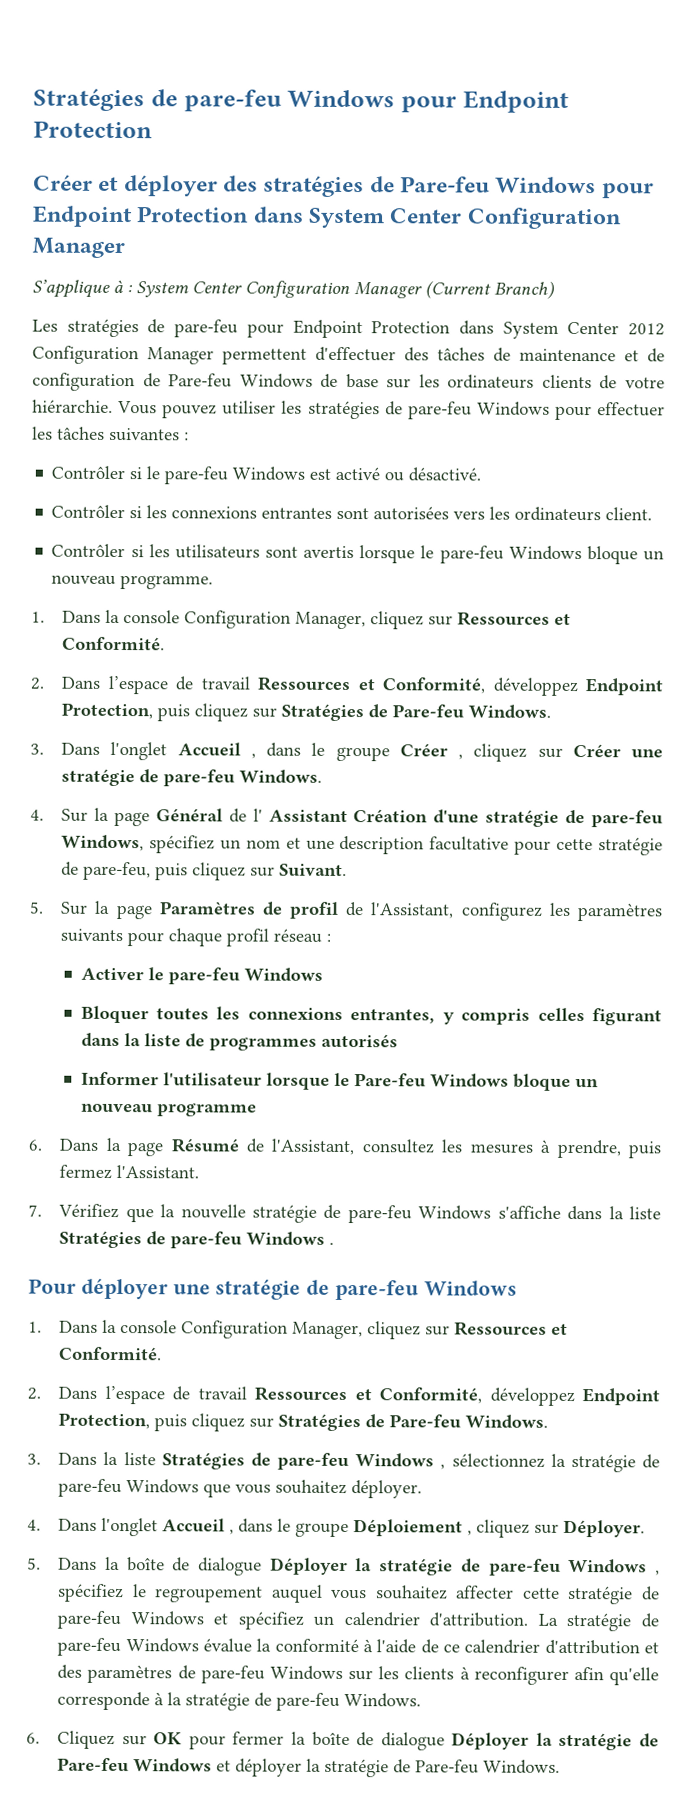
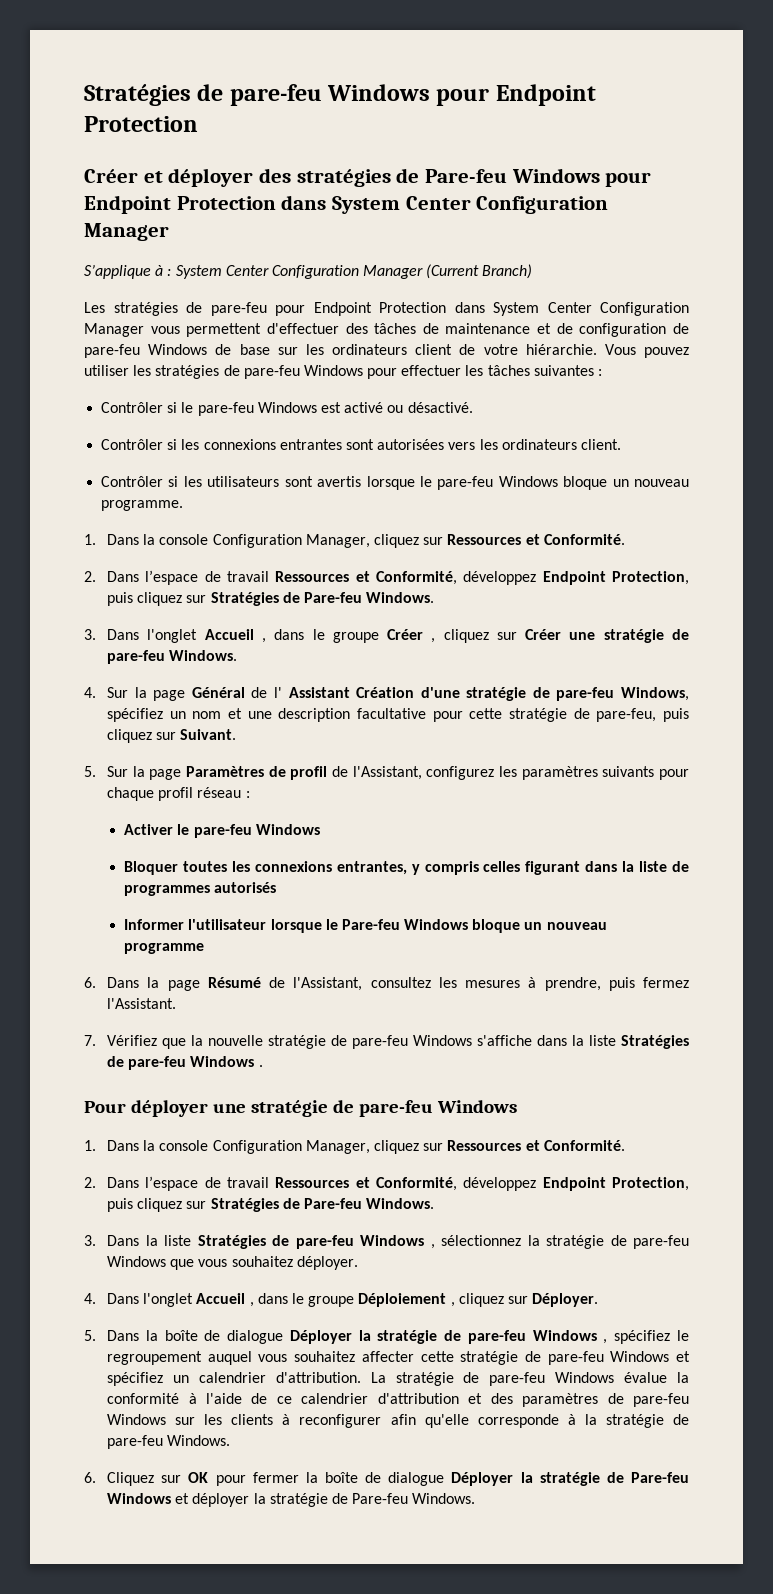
- Les stratégies de pare-feu pour Endpoint Protection dans System Center 2012 Configuration Manager permettent d'effectuer des tâches de maintenance et de configuration de Pare-feu Windows de base sur les ordinateurs clients de votre hiérarchie.
+ Les stratégies de pare-feu pour Endpoint Protection dans System Center Configuration Manager vous permettent d'effectuer des tâches de maintenance et de configuration de pare-feu Windows de base sur les ordinateurs client de votre hiérarchie.

